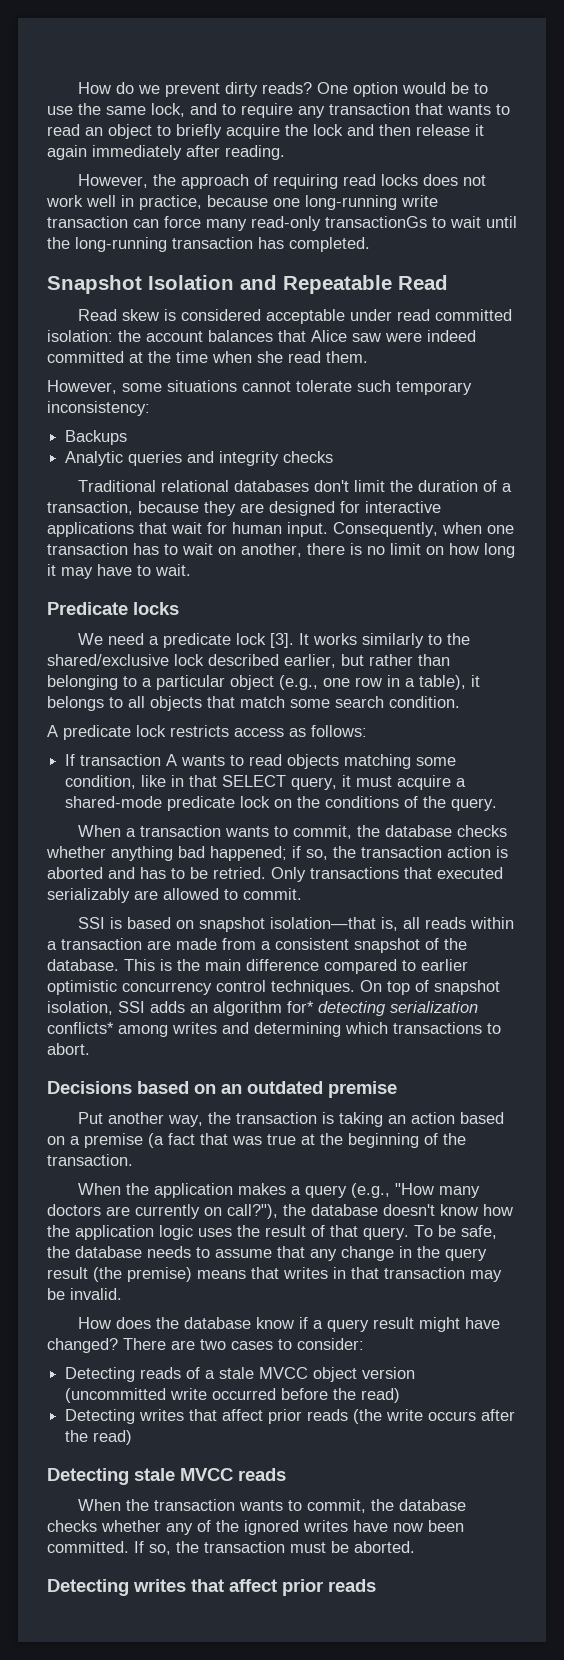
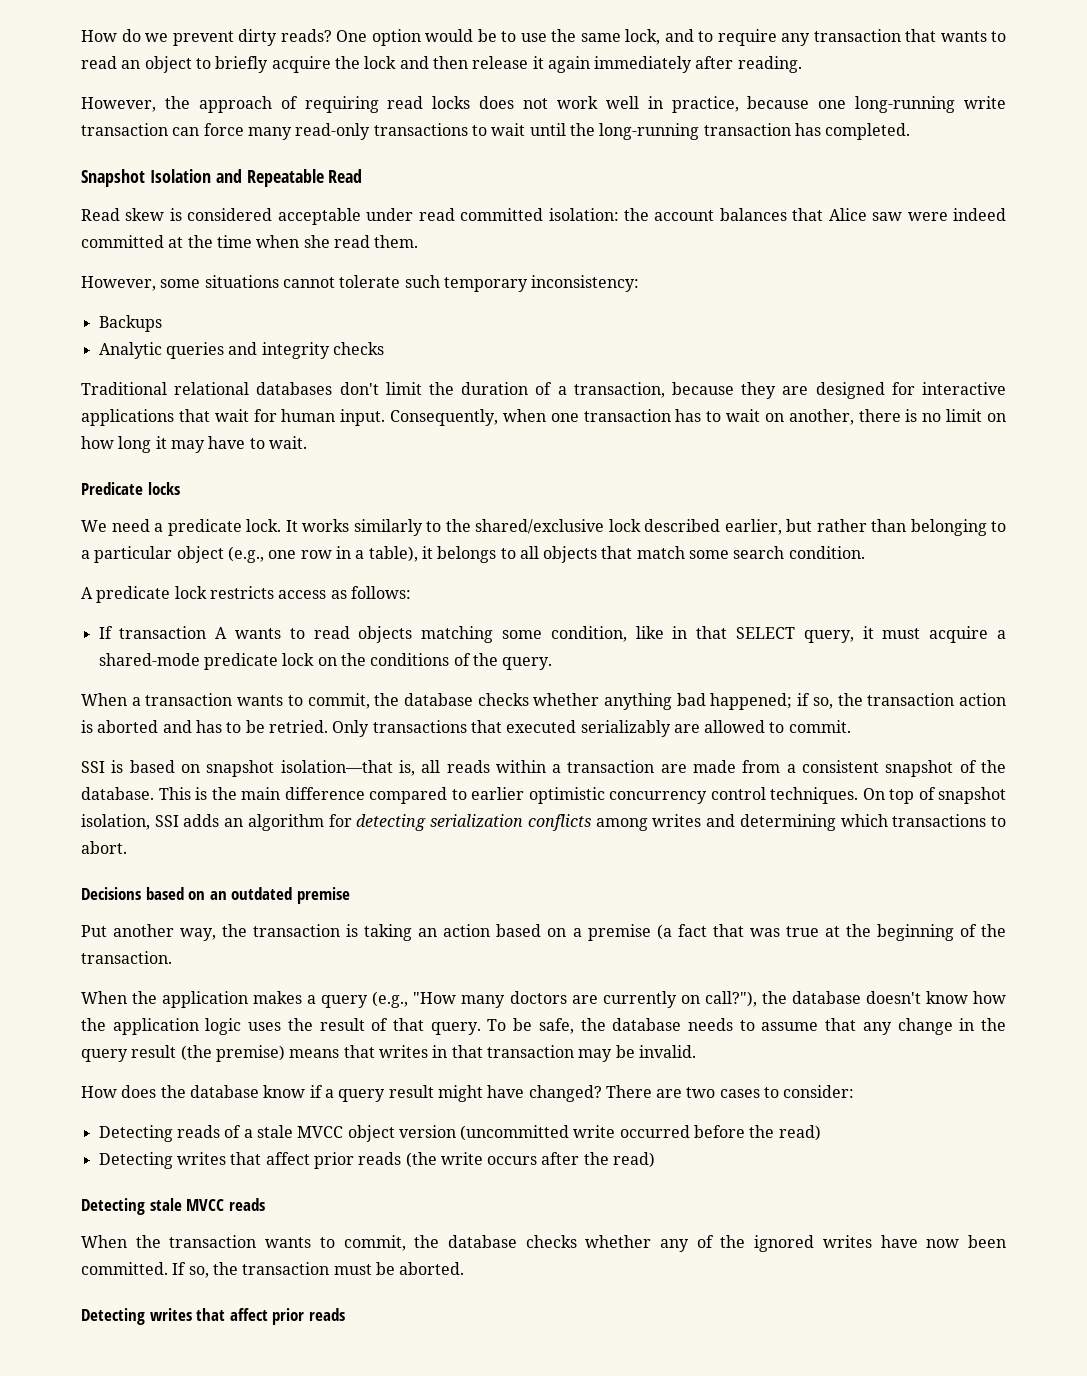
- However, the approach of requiring read locks does not work well in practice, because one long-running write transaction can force many read-only transactionGs to wait until the long-running transaction has completed.
+ However, the approach of requiring read locks does not work well in practice, because one long-running write transaction can force many read-only transactions to wait until the long-running transaction has completed.
- We need a predicate lock [3].
+ We need a predicate lock.
- On top of snapshot isolation, SSI adds an algorithm for* detecting serialization conflicts* among writes and determining which transactions to abort.
+ On top of snapshot isolation, SSI adds an algorithm for detecting serialization conflicts among writes and determining which transactions to abort.

